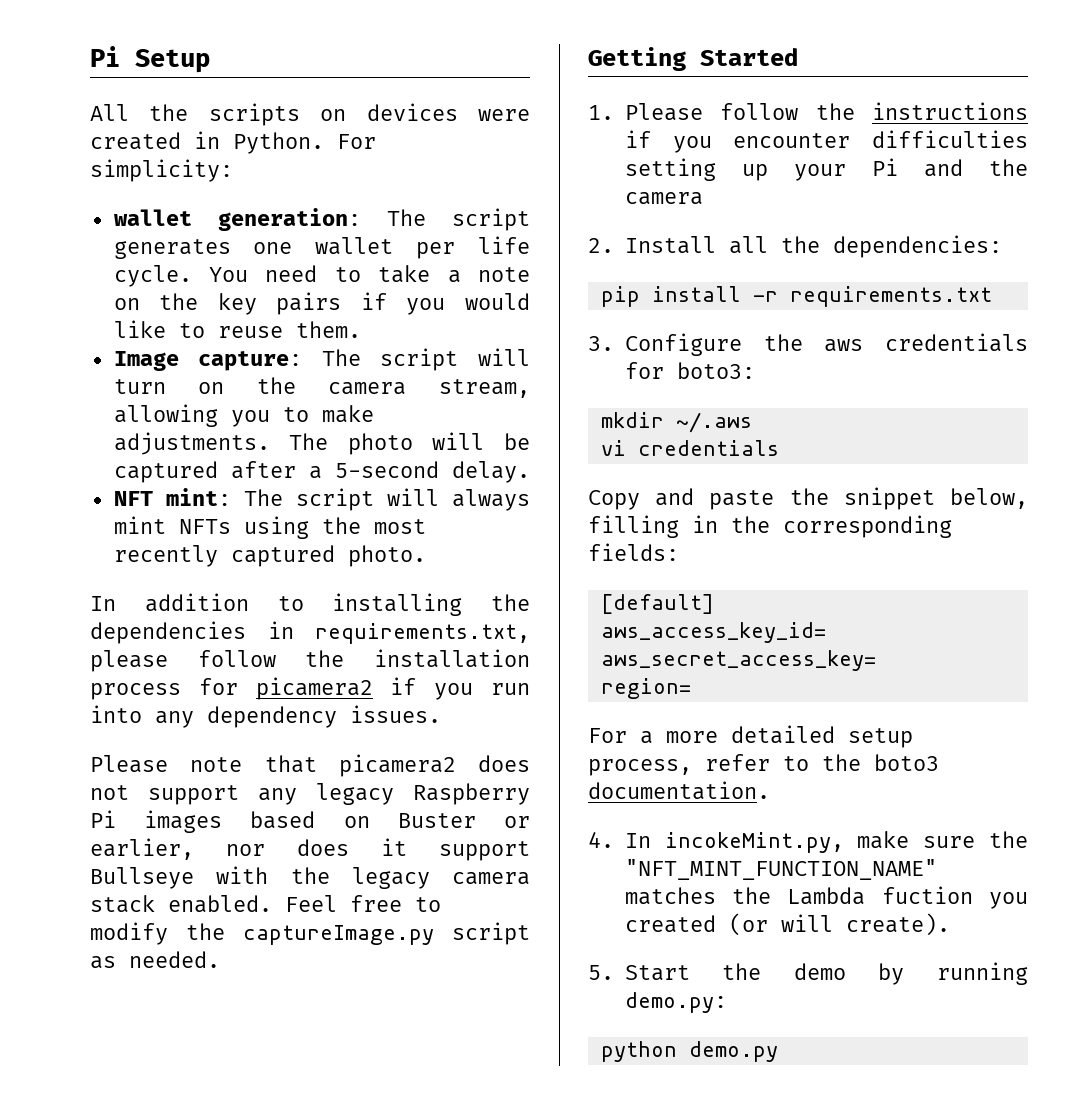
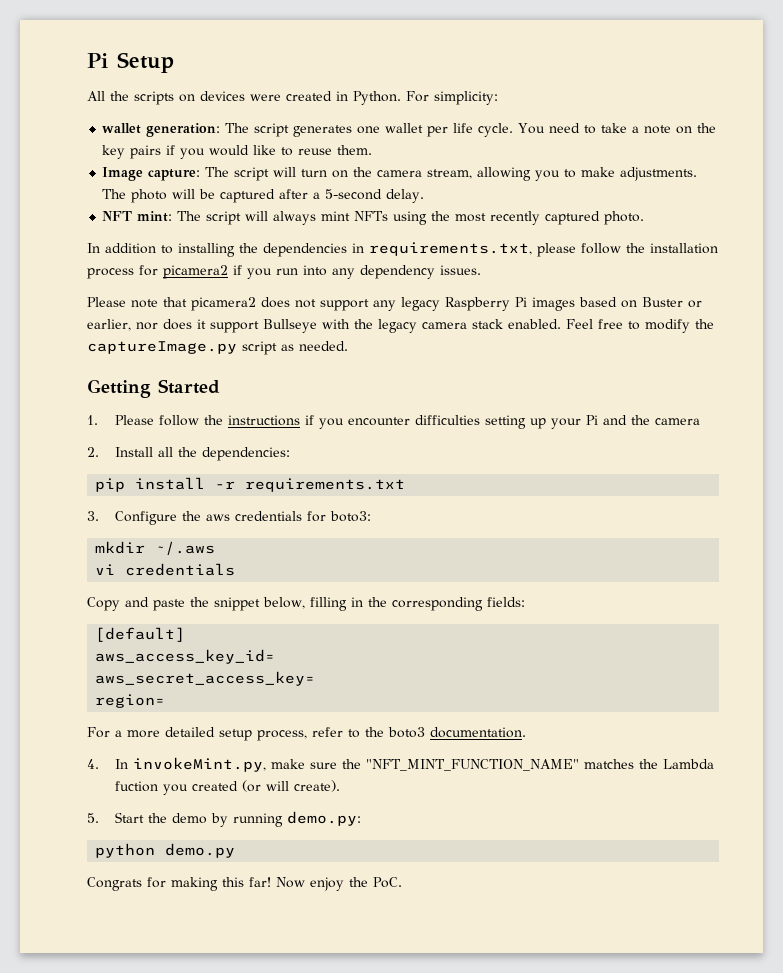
- 4. In incokeMint.py, make sure the "NFT_MINT_FUNCTION_NAME" matches the Lambda fuction you created (or will create).
+ 4. In invokeMint.py, make sure the "NFT_MINT_FUNCTION_NAME" matches the Lambda fuction you created (or will create).
+ Congrats for making this far! Now enjoy the PoC.

